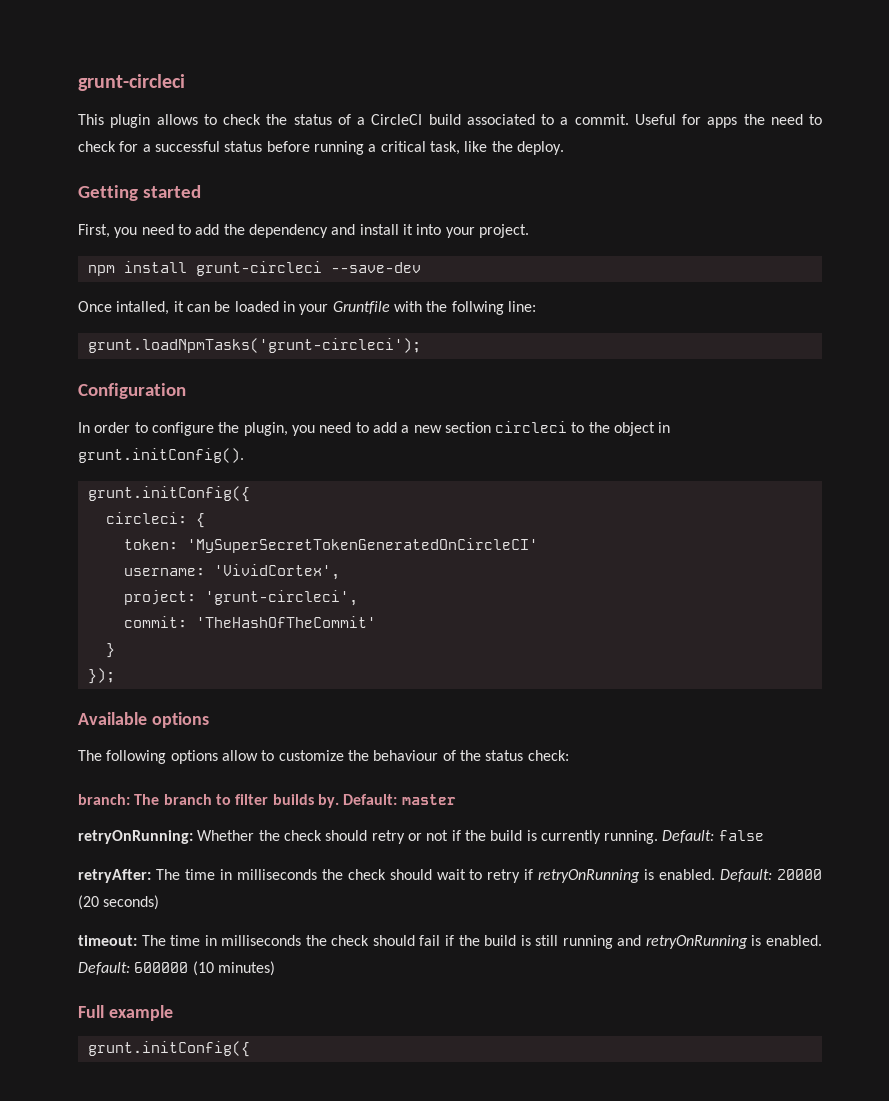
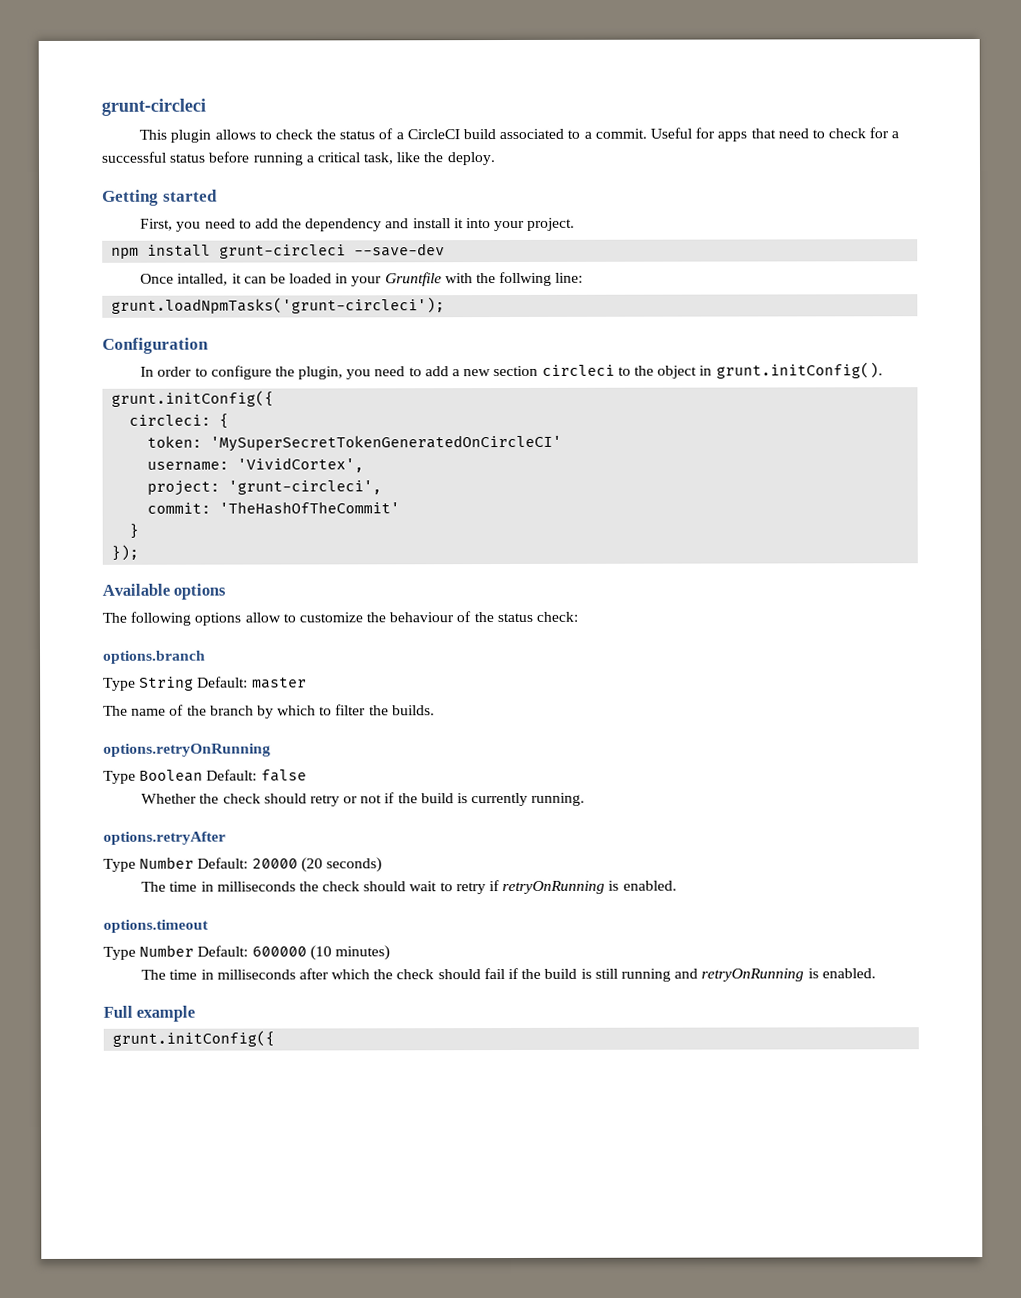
- Useful for apps the need to check for a successful status before running a critical task, like the deploy.
+ Useful for apps that need to check for a successful status before running a critical task, like the deploy.
- branch: The branch to filter builds by. Default: master
- retryOnRunning: Whether the check should retry or not if the build is currently running. Default: false
- retryAfter: The time in milliseconds the check should wait to retry if retryOnRunning is enabled. Default: 20000 (20 seconds)
- timeout: The time in milliseconds the check should fail if the build is still running and retryOnRunning is enabled. Default: 600000 (10 minutes)
+ options.branch
+ Type String Default: master
+ The name of the branch by which to filter the builds.
+ options.retryOnRunning
+ Type Boolean Default: false
+ Whether the check should retry or not if the build is currently running.
+ options.retryAfter
+ Type Number Default: 20000 (20 seconds)
+ The time in milliseconds the check should wait to retry if retryOnRunning is enabled.
+ options.timeout
+ Type Number Default: 600000 (10 minutes)
+ The time in milliseconds after which the check should fail if the build is still running and retryOnRunning is enabled.

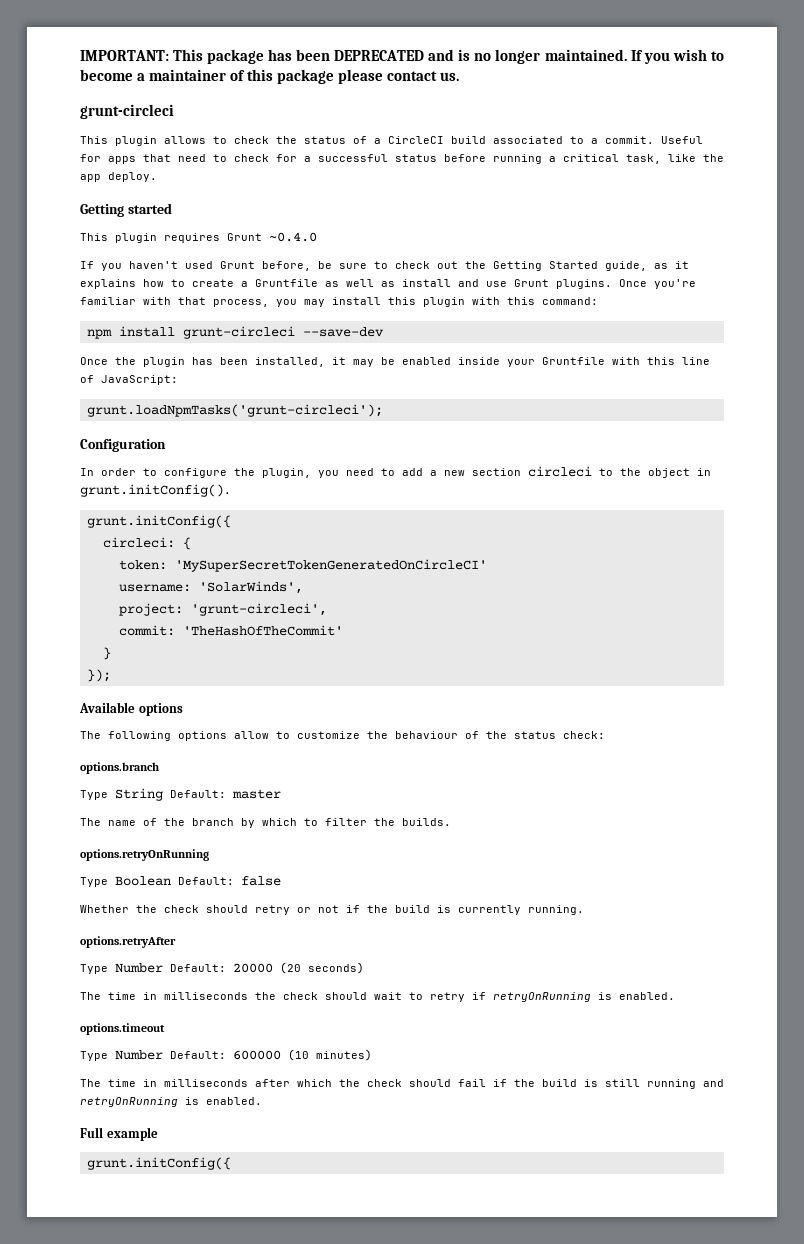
+ IMPORTANT: This package has been DEPRECATED and is no longer maintained. If you wish to become a maintainer of this package please contact us.
- Useful for apps that need to check for a successful status before running a critical task, like the deploy.
+ Useful for apps that need to check for a successful status before running a critical task, like the app deploy.
- First, you need to add the dependency and install it into your project.
+ This plugin requires Grunt ~0.4.0
+ If you haven't used Grunt before, be sure to check out the Getting Started guide, as it explains how to create a Gruntfile as well as install and use Grunt plugins. Once you're familiar with that process, you may install this plugin with this command:
- Once intalled, it can be loaded in your Gruntfile with the follwing line:
+ Once the plugin has been installed, it may be enabled inside your Gruntfile with this line of JavaScript:
- username: 'VividCortex',
+ username: 'SolarWinds',

